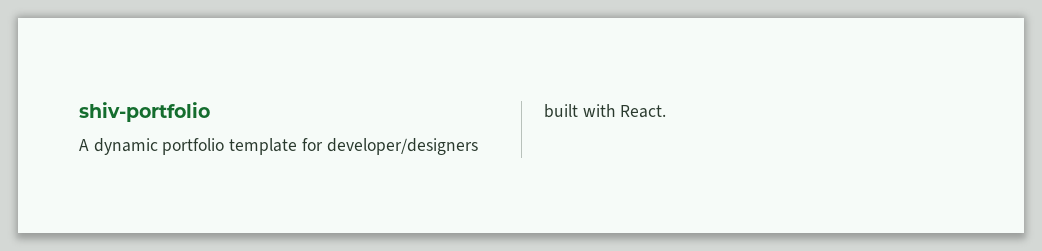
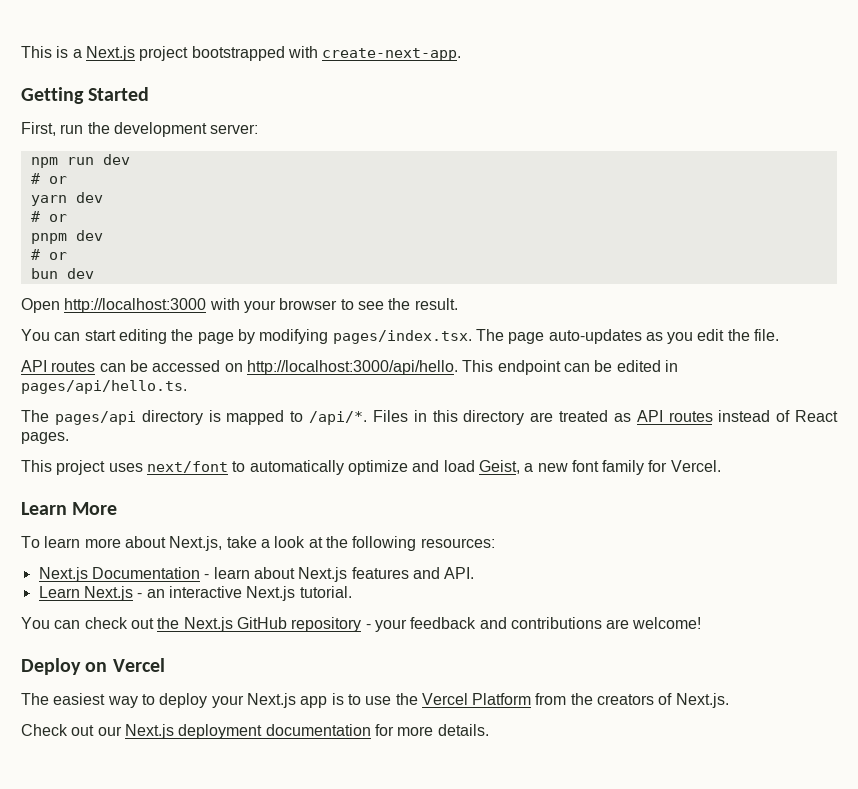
- shiv-portfolio
- A dynamic portfolio template for developer/designers built with React.
+ This is a Next.js project bootstrapped with create-next-app.
+ Getting Started
+ First, run the development server:
+ npm run dev
+ # or
+ yarn dev
+ # or
+ pnpm dev
+ # or
+ bun dev
+ Open http://localhost:3000 with your browser to see the result.
+ You can start editing the page by modifying pages/index.tsx. The page auto-updates as you edit the file.
+ API routes can be accessed on http://localhost:3000/api/hello. This endpoint can be edited in pages/api/hello.ts.
+ The pages/api directory is mapped to /api/*. Files in this directory are treated as API routes instead of React pages.
+ This project uses next/font to automatically optimize and load Geist, a new font family for Vercel.
+ Learn More
+ To learn more about Next.js, take a look at the following resources:
+ Next.js Documentation - learn about Next.js features and API.
+ Learn Next.js - an interactive Next.js tutorial.
+ You can check out the Next.js GitHub repository - your feedback and contributions are welcome!
+ Deploy on Vercel
+ The easiest way to deploy your Next.js app is to use the Vercel Platform from the creators of Next.js.
+ Check out our Next.js deployment documentation for more details.

